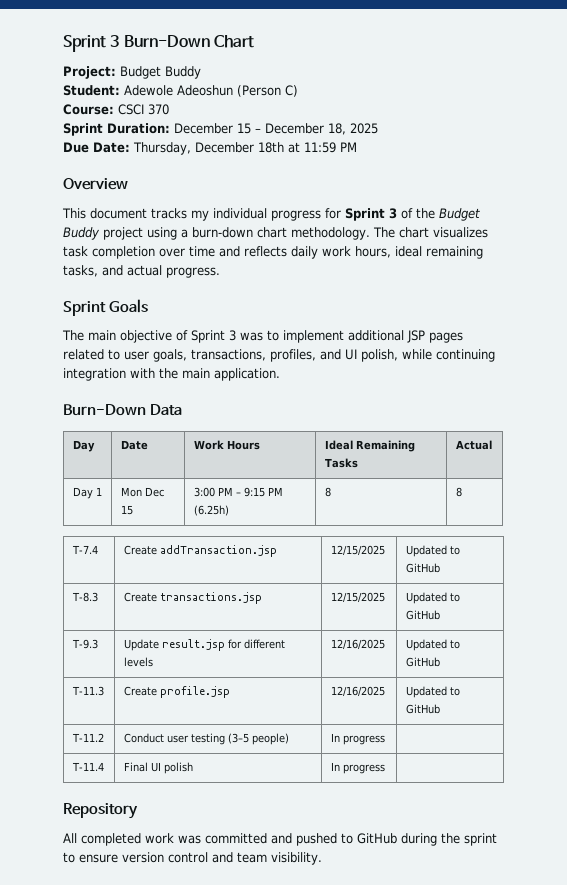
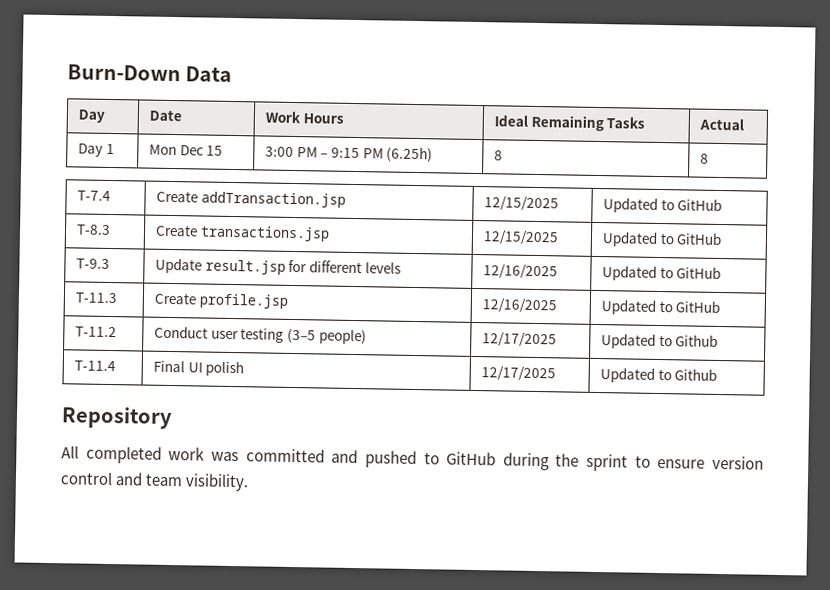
- Sprint 3 Burn-Down Chart
- Project: Budget Buddy
- Student: Adewole Adeoshun (Person C)
- Course: CSCI 370
- Sprint Duration: December 15 – December 18, 2025
- Due Date: Thursday, December 18th at 11:59 PM
- Overview
- This document tracks my individual progress for Sprint 3 of the Budget Buddy project using a burn-down chart methodology. The chart visualizes task completion over time and reflects daily work hours, ideal remaining tasks, and actual progress.
- Sprint Goals
- The main objective of Sprint 3 was to implement additional JSP pages related to user goals, transactions, profiles, and UI polish, while continuing integration with the main application.
- T-11.2 | Conduct user testing (3–5 people) | In progress |
+ T-11.2 | Conduct user testing (3–5 people) | 12/17/2025 | Updated to Github
- T-11.4 | Final UI polish | In progress |
+ T-11.4 | Final UI polish | 12/17/2025 | Updated to Github

